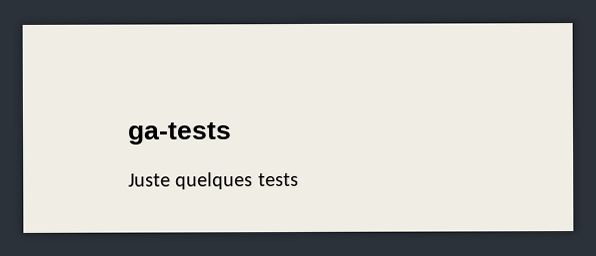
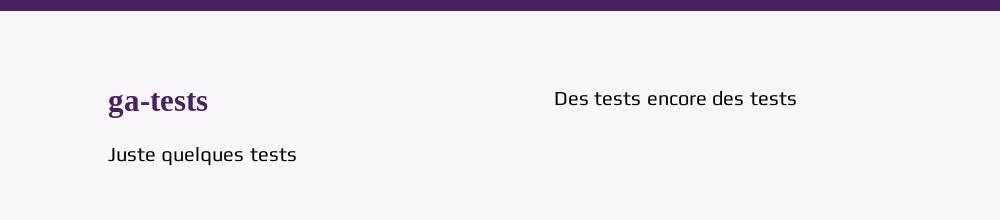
+ Des tests encore des tests

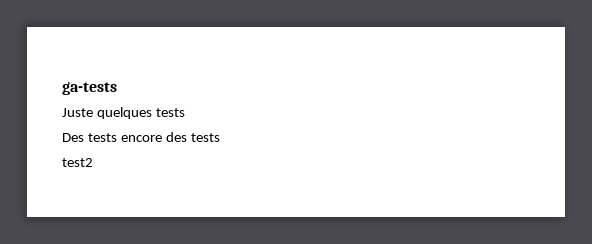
+ test2

